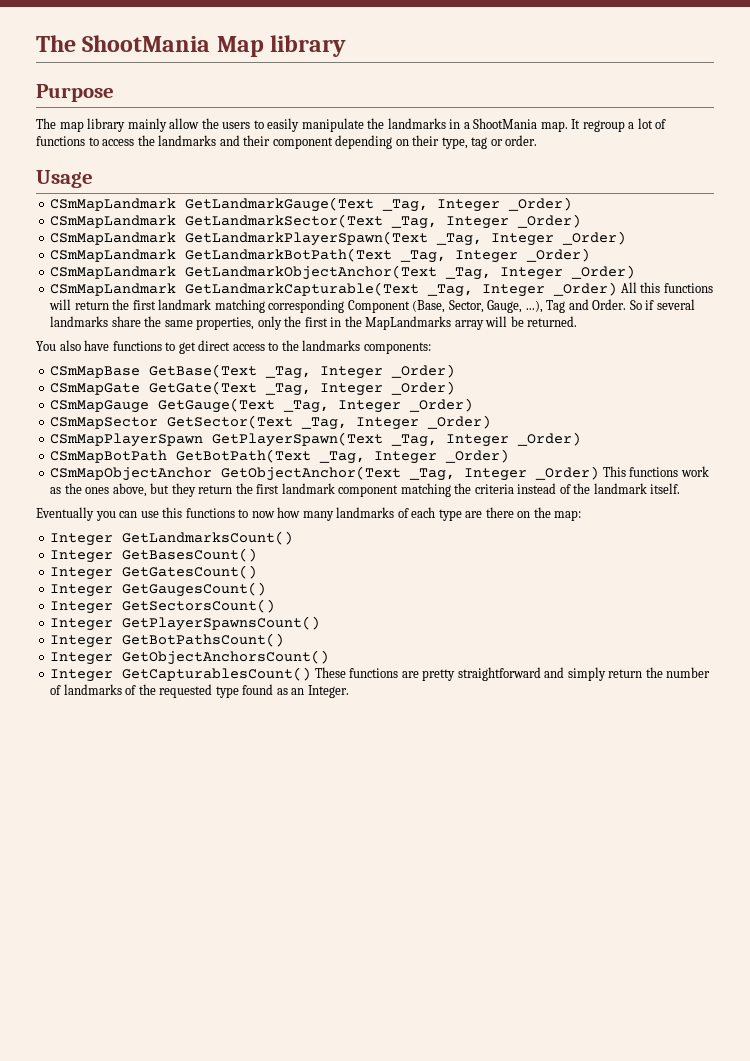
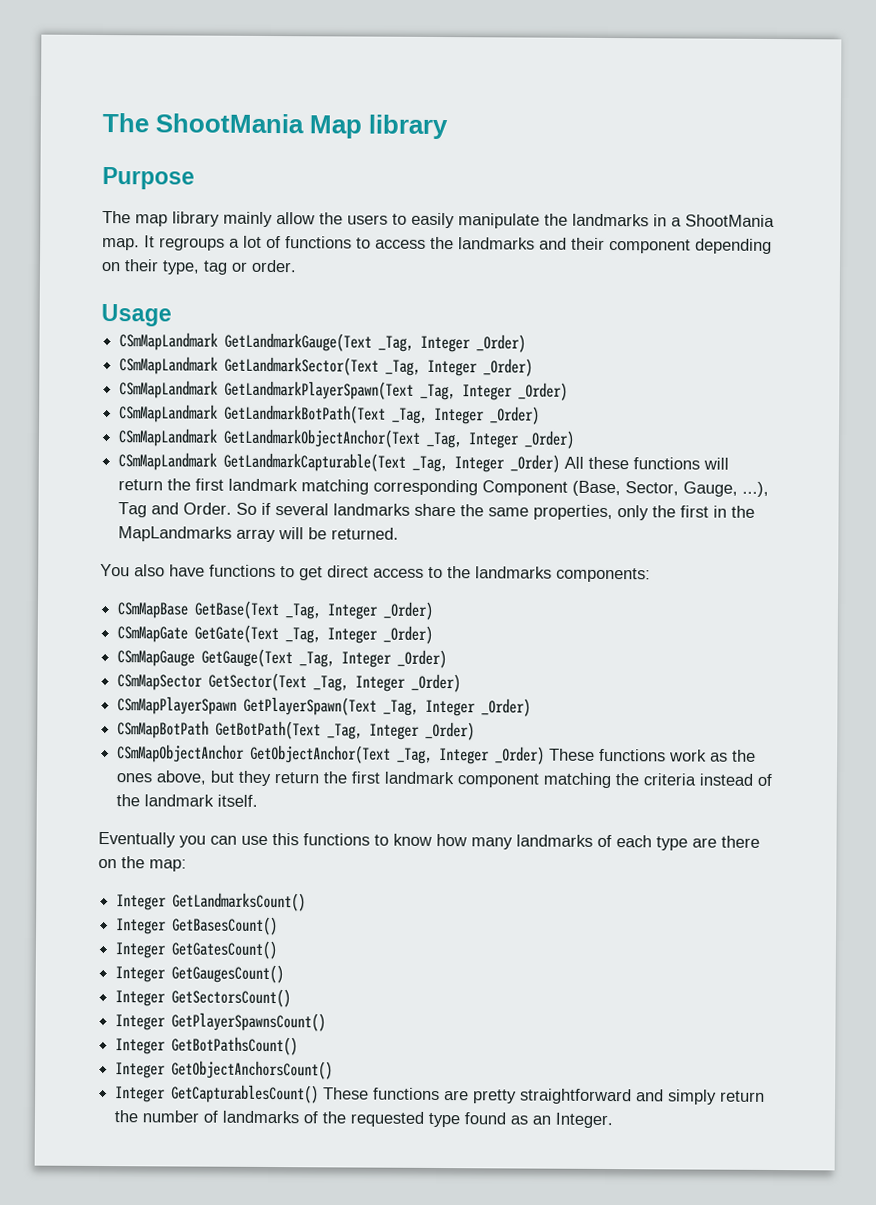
- It regroup a lot of functions to access the landmarks and their component depending on their type, tag or order.
+ It regroups a lot of functions to access the landmarks and their component depending on their type, tag or order.
- CSmMapLandmark GetLandmarkCapturable(Text _Tag, Integer _Order) All this functions will return the first landmark matching corresponding Component (Base, Sector, Gauge, ...), Tag and Order.
+ CSmMapLandmark GetLandmarkCapturable(Text _Tag, Integer _Order) All these functions will return the first landmark matching corresponding Component (Base, Sector, Gauge, ...), Tag and Order.
- CSmMapObjectAnchor GetObjectAnchor(Text _Tag, Integer _Order) This functions work as the ones above, but they return the first landmark component matching the criteria instead of the landmark itself.
+ CSmMapObjectAnchor GetObjectAnchor(Text _Tag, Integer _Order) These functions work as the ones above, but they return the first landmark component matching the criteria instead of the landmark itself.
- Eventually you can use this functions to now how many landmarks of each type are there on the map:
+ Eventually you can use this functions to know how many landmarks of each type are there on the map:

